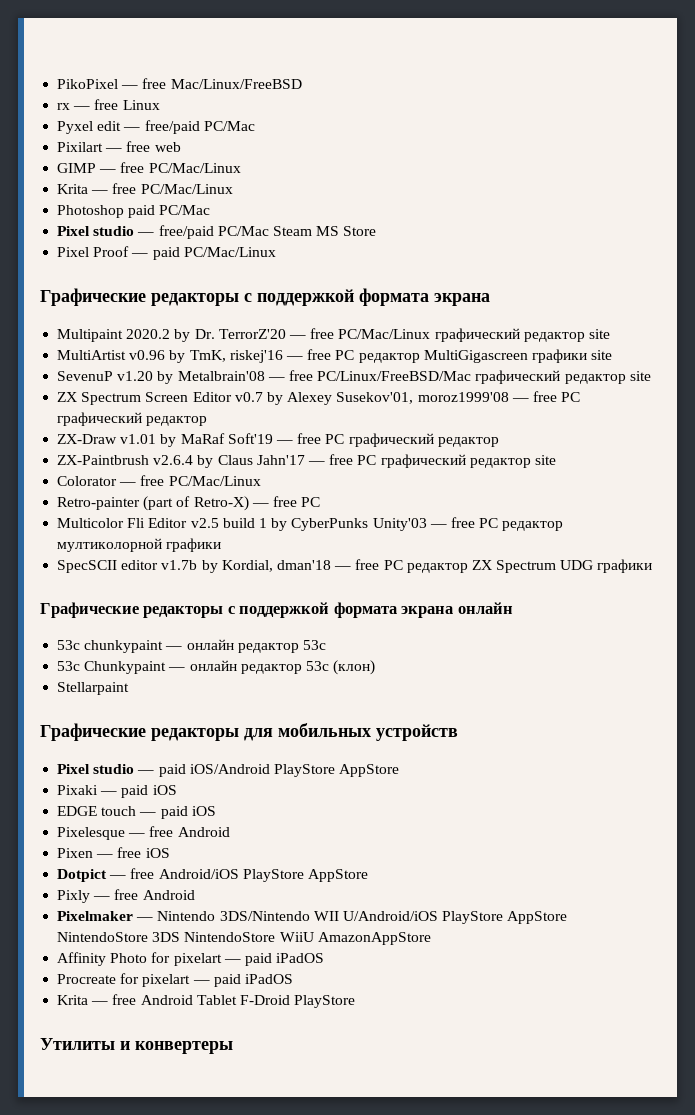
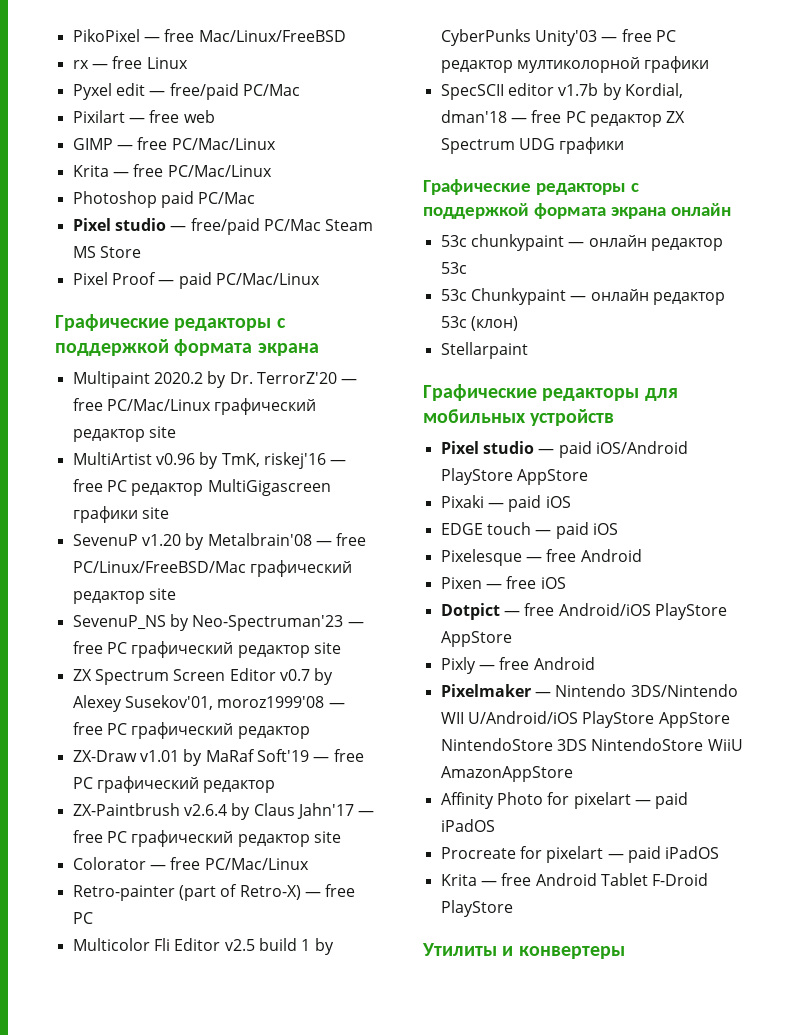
+ SevenuP_NS by Neo-Spectruman'23 — free PC графический редактор site

